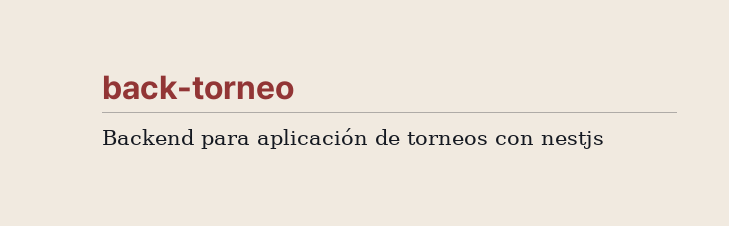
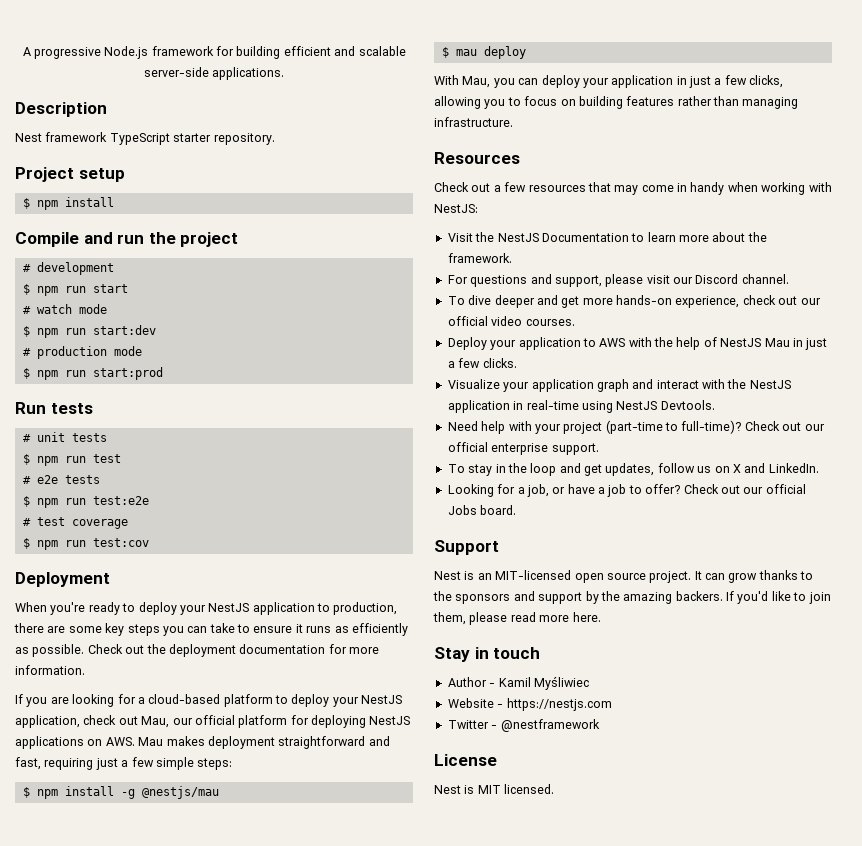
- back-torneo
- Backend para aplicación de torneos con nestjs
+ A progressive Node.js framework for building efficient and scalable server-side applications.
+ Description
+ Nest framework TypeScript starter repository.
+ Project setup
+ $ npm install
+ Compile and run the project
+ # development
+ $ npm run start
+ # watch mode
+ $ npm run start:dev
+ # production mode
+ $ npm run start:prod
+ Run tests
+ # unit tests
+ $ npm run test
+ # e2e tests
+ $ npm run test:e2e
+ # test coverage
+ $ npm run test:cov
+ Deployment
+ When you're ready to deploy your NestJS application to production, there are some key steps you can take to ensure it runs as efficiently as possible. Check out the deployment documentation for more information.
+ If you are looking for a cloud-based platform to deploy your NestJS application, check out Mau, our official platform for deploying NestJS applications on AWS. Mau makes deployment straightforward and fast, requiring just a few simple steps:
+ $ npm install -g @nestjs/mau
+ $ mau deploy
+ With Mau, you can deploy your application in just a few clicks, allowing you to focus on building features rather than managing infrastructure.
+ Resources
+ Check out a few resources that may come in handy when working with NestJS:
+ Visit the NestJS Documentation to learn more about the framework.
+ For questions and support, please visit our Discord channel.
+ To dive deeper and get more hands-on experience, check out our official video courses.
+ Deploy your application to AWS with the help of NestJS Mau in just a few clicks.
+ Visualize your application graph and interact with the NestJS application in real-time using NestJS Devtools.
+ Need help with your project (part-time to full-time)? Check out our official enterprise support.
+ To stay in the loop and get updates, follow us on X and LinkedIn.
+ Looking for a job, or have a job to offer? Check out our official Jobs board.
+ Support
+ Nest is an MIT-licensed open source project. It can grow thanks to the sponsors and support by the amazing backers. If you'd like to join them, please read more here.
+ Stay in touch
+ Author - Kamil Myśliwiec
+ Website - https://nestjs.com
+ Twitter - @nestframework
+ License
+ Nest is MIT licensed.

